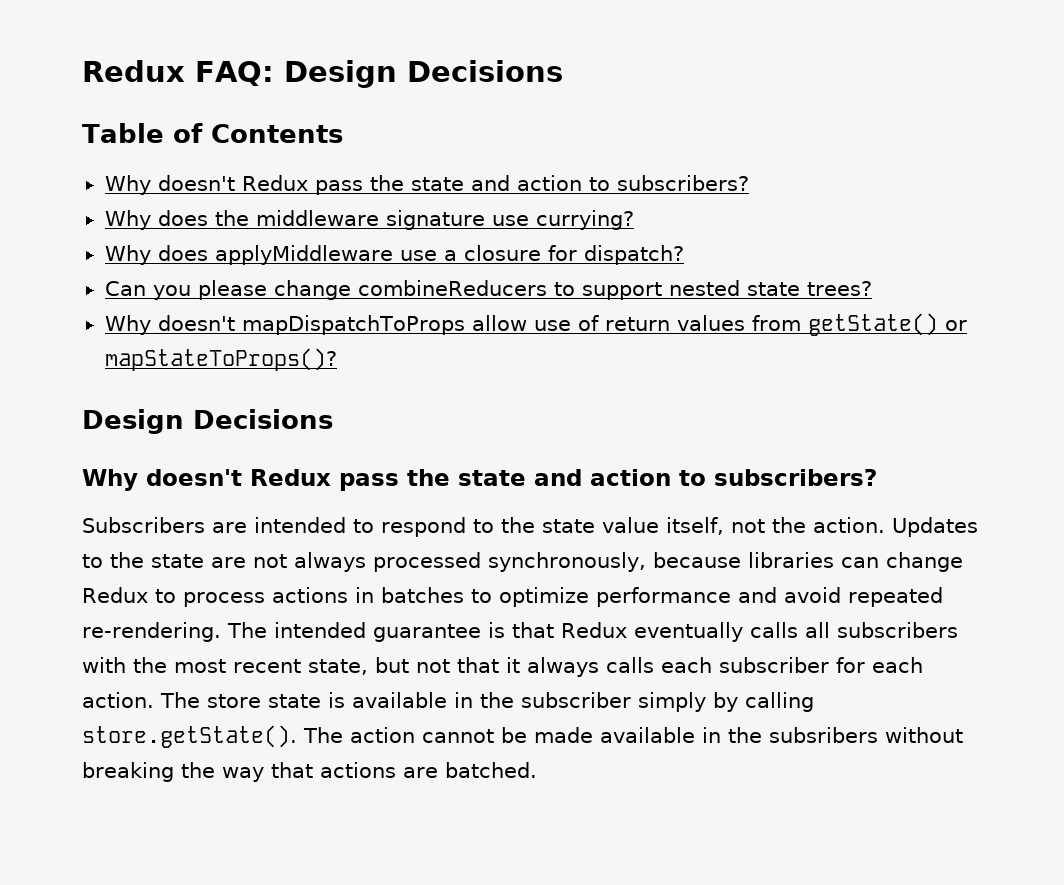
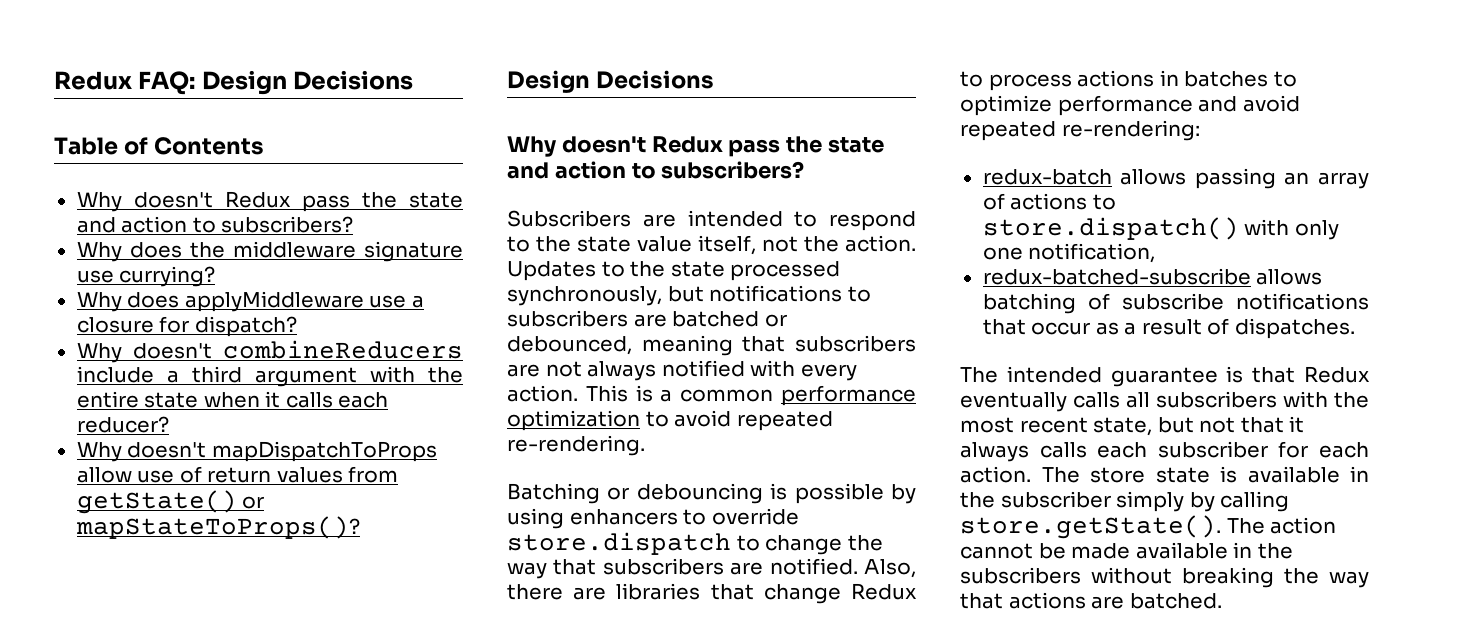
- Can you please change combineReducers to support nested state trees?
+ Why doesn't combineReducers include a third argument with the entire state when it calls each reducer?
- Updates to the state are not always processed synchronously, because libraries can change Redux to process actions in batches to optimize performance and avoid repeated re-rendering. The intended guarantee is that Redux eventually calls all subscribers with the most recent state, but not that it always calls each subscriber for each action.
+ Updates to the state processed synchronously, but notifications to subscribers are batched or debounced, meaning that subscribers are not always notified with every action. This is a common performance optimization to avoid repeated re-rendering.
+ Batching or debouncing is possible by using enhancers to override store.dispatch to change the way that subscribers are notified. Also, there are libraries that change Redux to process actions in batches to optimize performance and avoid repeated re-rendering:
+ redux-batch allows passing an array of actions to store.dispatch() with only one notification,
+ redux-batched-subscribe allows batching of subscribe notifications that occur as a result of dispatches.
+ The intended guarantee is that Redux eventually calls all subscribers with the most recent state, but not that it always calls each subscriber for each action.
- The store state is available in the subscriber simply by calling store.getState(). The action cannot be made available in the subsribers without breaking the way that actions are batched.
+ The store state is available in the subscriber simply by calling store.getState(). The action cannot be made available in the subscribers without breaking the way that actions are batched.

